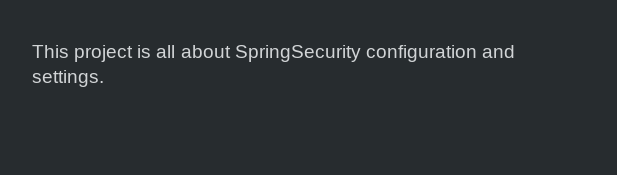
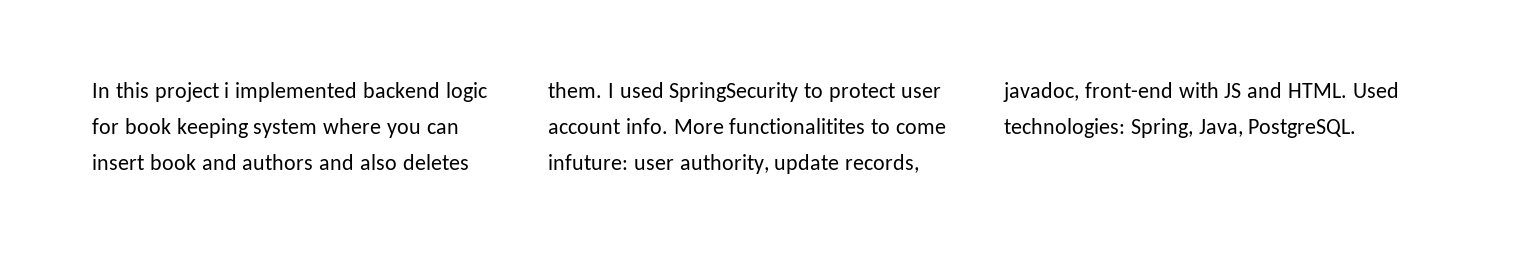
- This project is all about SpringSecurity configuration and settings.
+ In this project i implemented backend logic for book keeping system where you can insert book and authors and also deletes them. I used SpringSecurity to protect user account info. More functionalitites to come infuture: user authority, update records, javadoc, front-end with JS and HTML. Used technologies: Spring, Java, PostgreSQL.

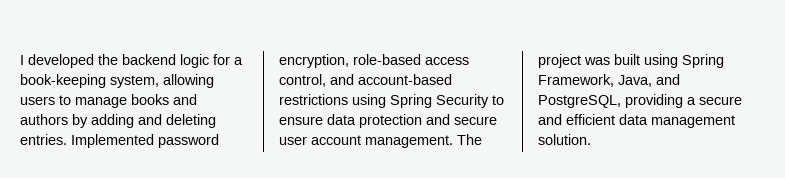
- In this project i implemented backend logic for book keeping system where you can insert book and authors and also deletes them. I used SpringSecurity to protect user account info. More functionalitites to come infuture: user authority, update records, javadoc, front-end with JS and HTML. Used technologies: Spring, Java, PostgreSQL.
+ I developed the backend logic for a book-keeping system, allowing users to manage books and authors by adding and deleting entries. Implemented password encryption, role-based access control, and account-based restrictions using Spring Security to ensure data protection and secure user account management. The project was built using Spring Framework, Java, and PostgreSQL, providing a secure and efficient data management solution.

